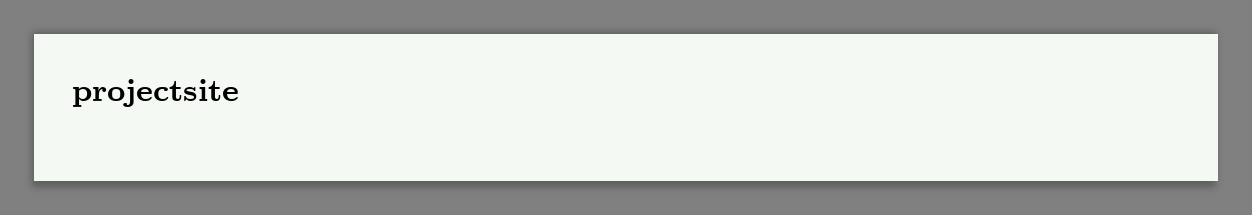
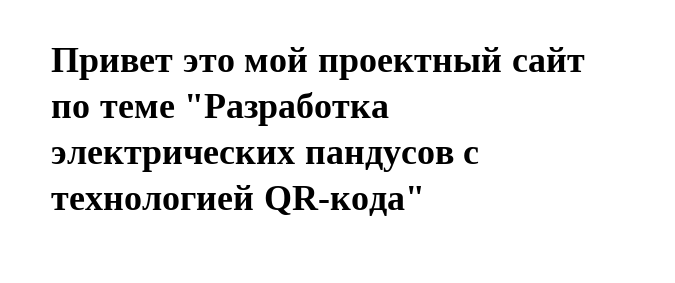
- projectsite
+ Привет это мой проектный сайт по теме "Разработка электрических пандусов с технологией QR-кода"

